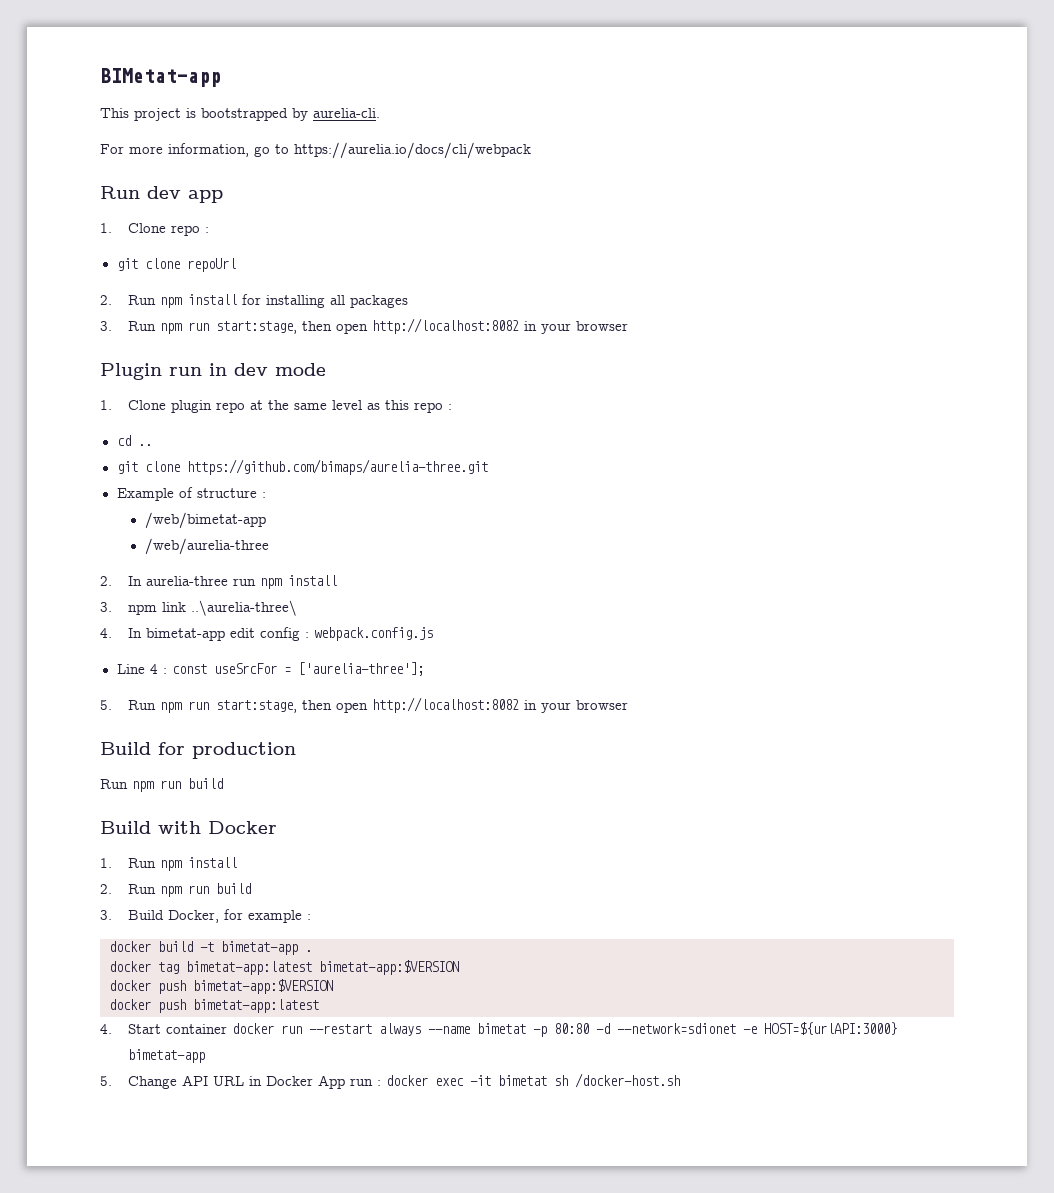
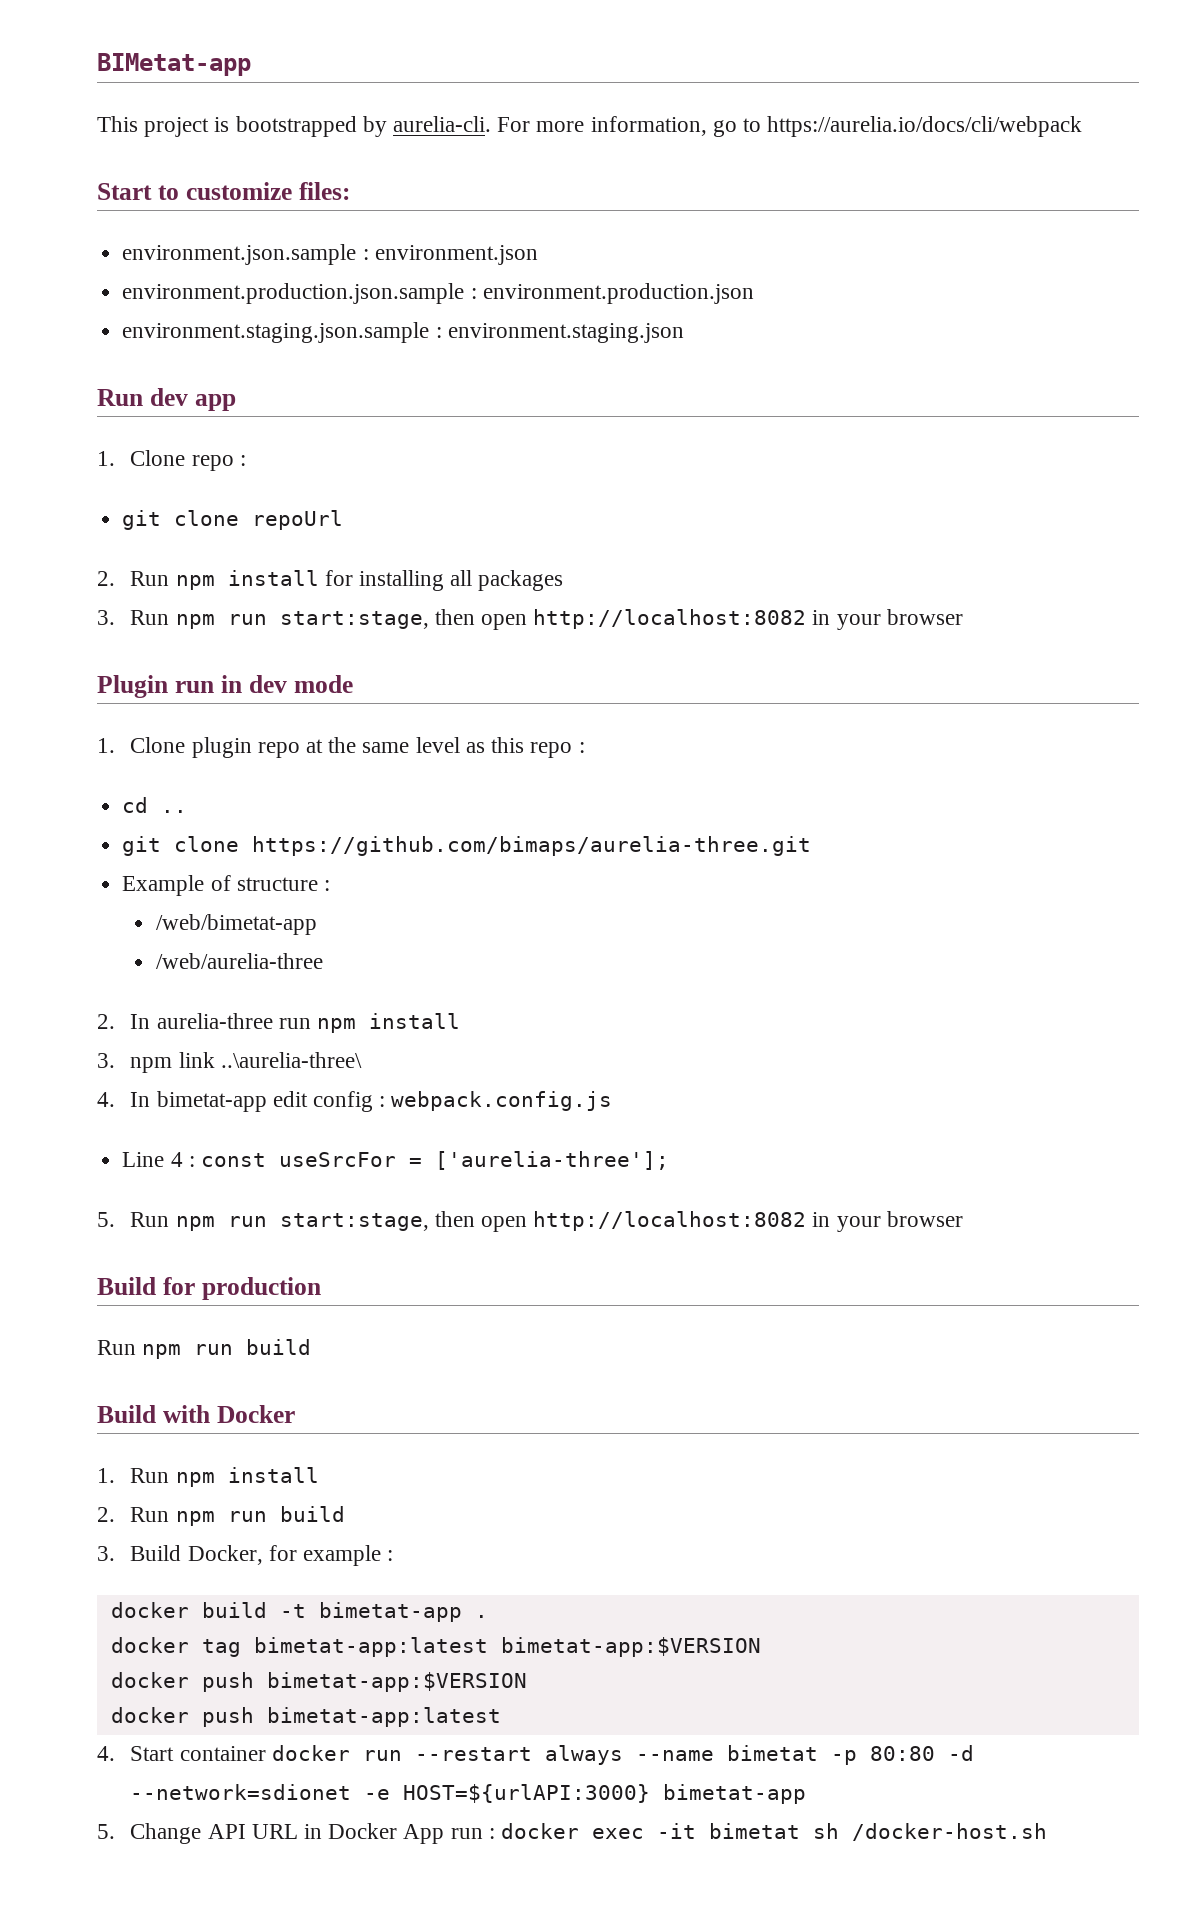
- This project is bootstrapped by aurelia-cli.
- For more information, go to https://aurelia.io/docs/cli/webpack
+ This project is bootstrapped by aurelia-cli. For more information, go to https://aurelia.io/docs/cli/webpack
+ Start to customize files:
+ environment.json.sample : environment.json
+ environment.production.json.sample : environment.production.json
+ environment.staging.json.sample : environment.staging.json

